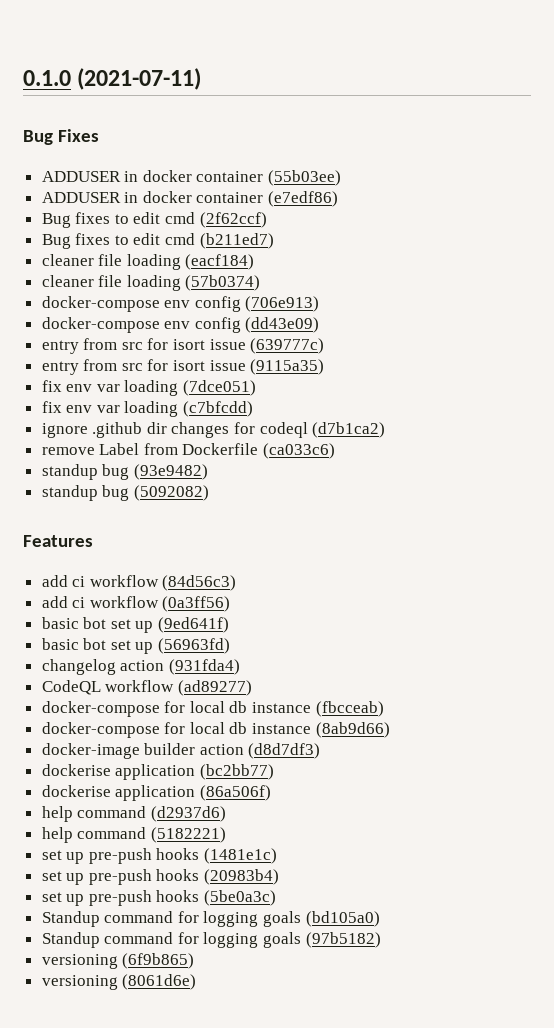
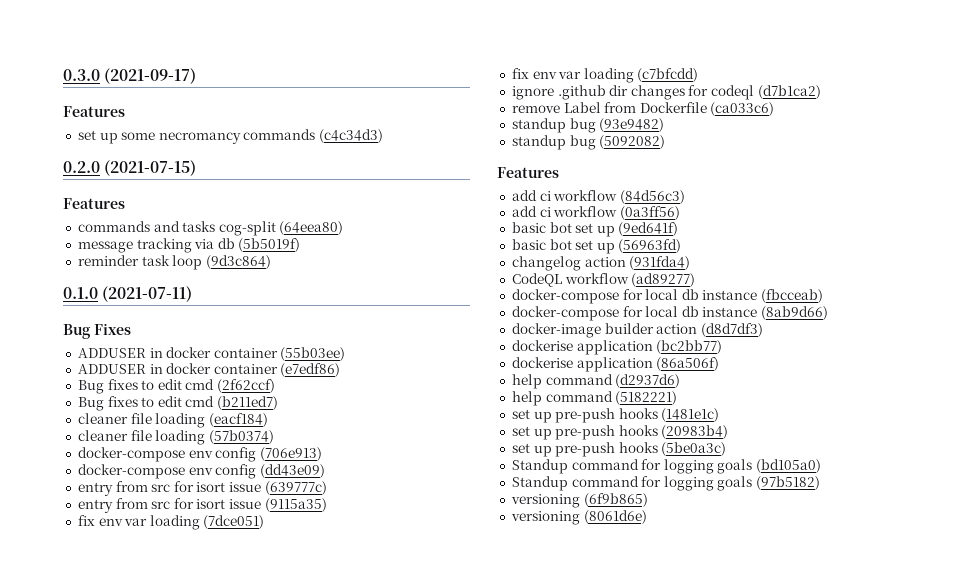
+ 0.3.0 (2021-09-17)
+ Features
+ set up some necromancy commands (c4c34d3)
+ 0.2.0 (2021-07-15)
+ Features
+ commands and tasks cog-split (64eea80)
+ message tracking via db (5b5019f)
+ reminder task loop (9d3c864)

